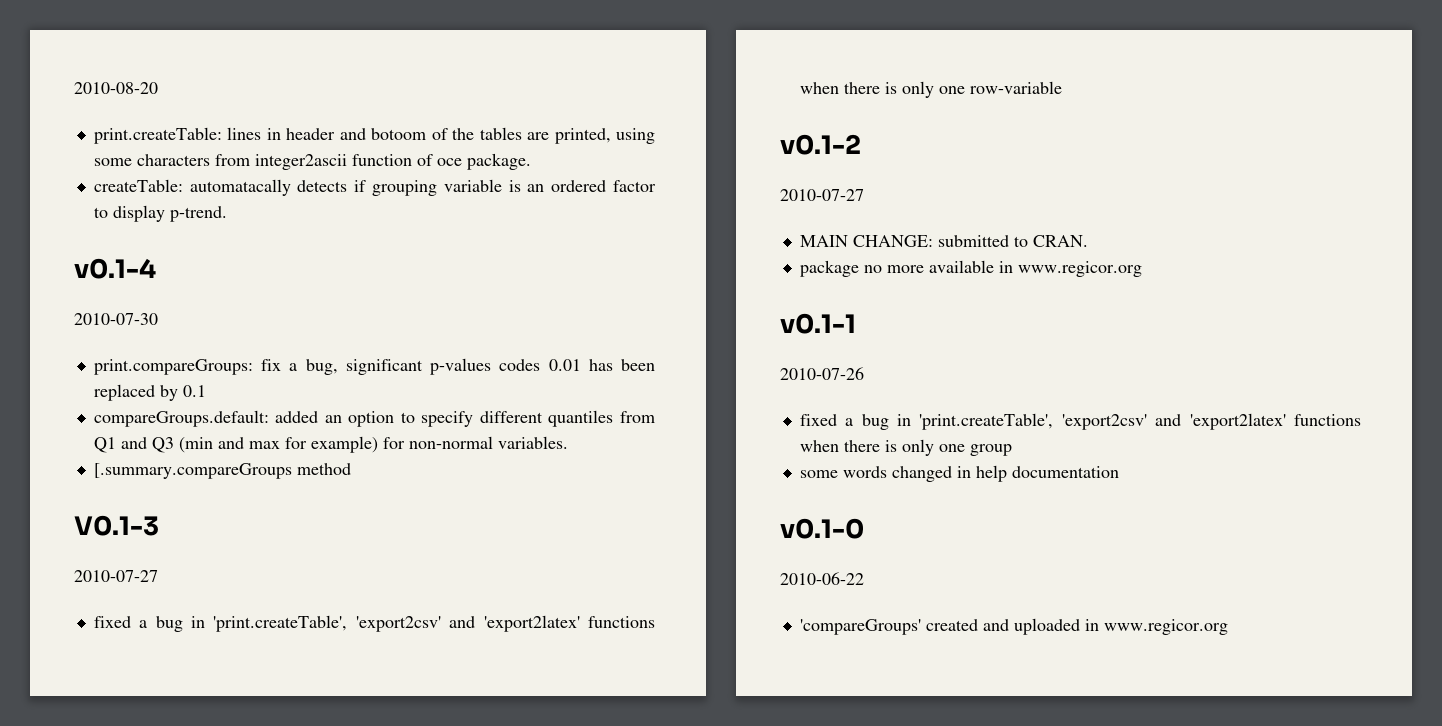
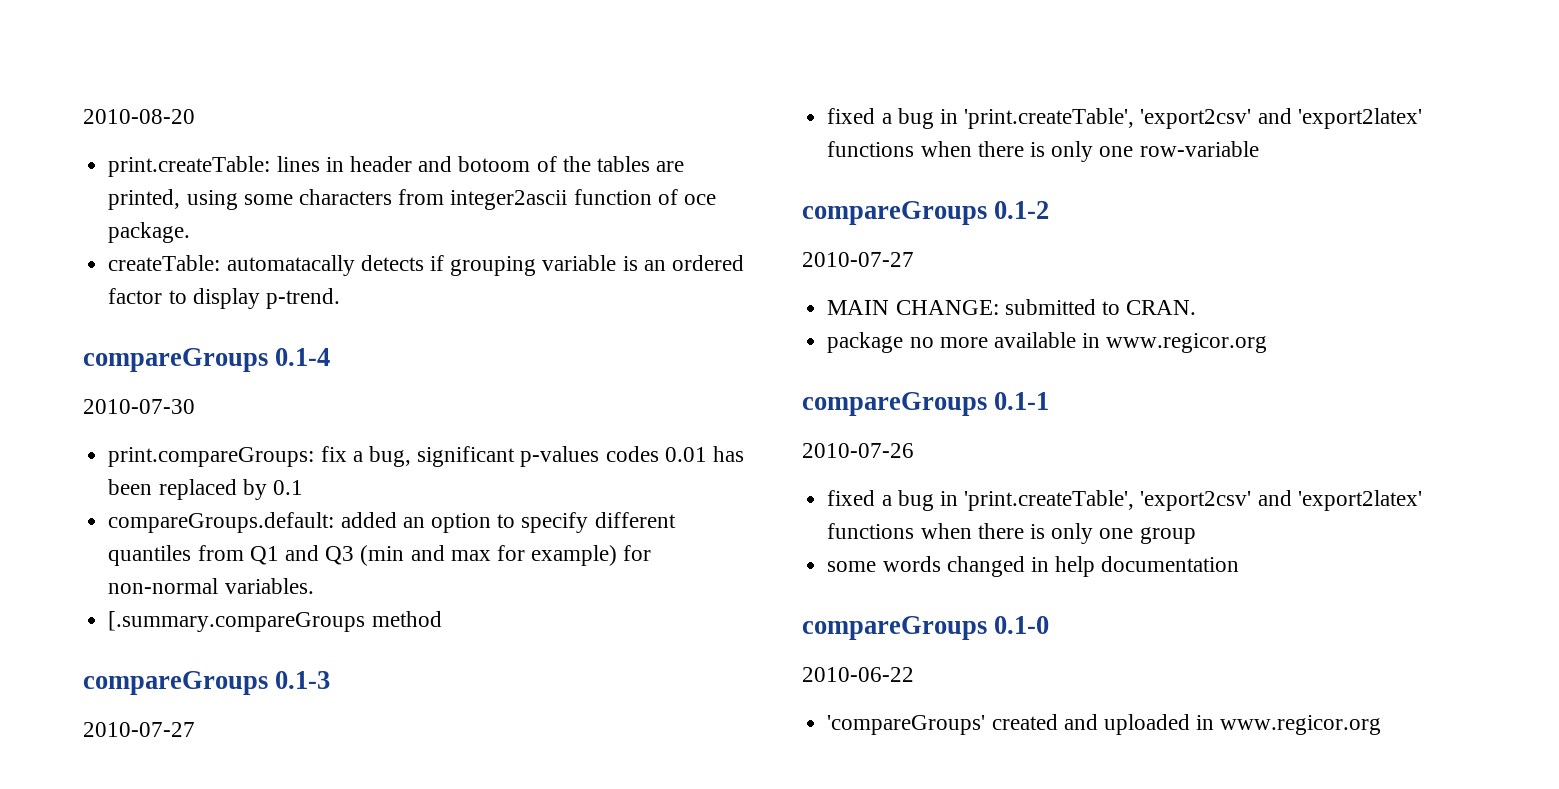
- v0.1-4
+ compareGroups 0.1-4
- V0.1-3
+ compareGroups 0.1-3
- v0.1-2
+ compareGroups 0.1-2
- v0.1-1
+ compareGroups 0.1-1
- v0.1-0
+ compareGroups 0.1-0

